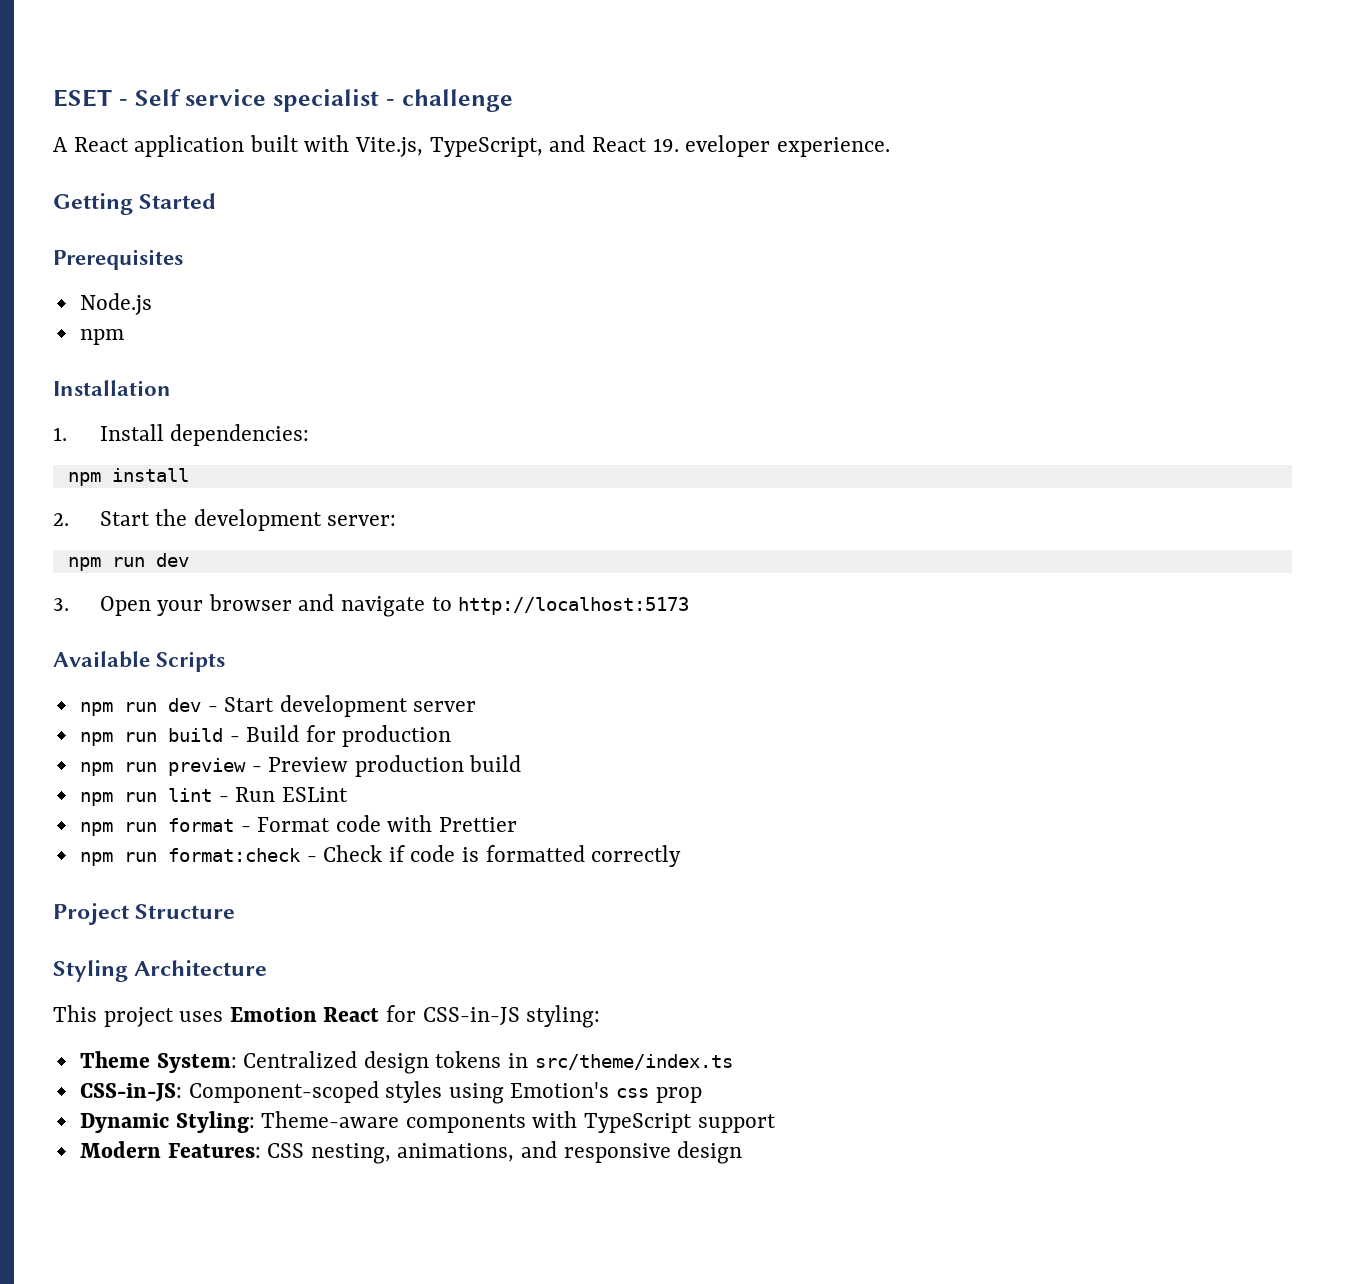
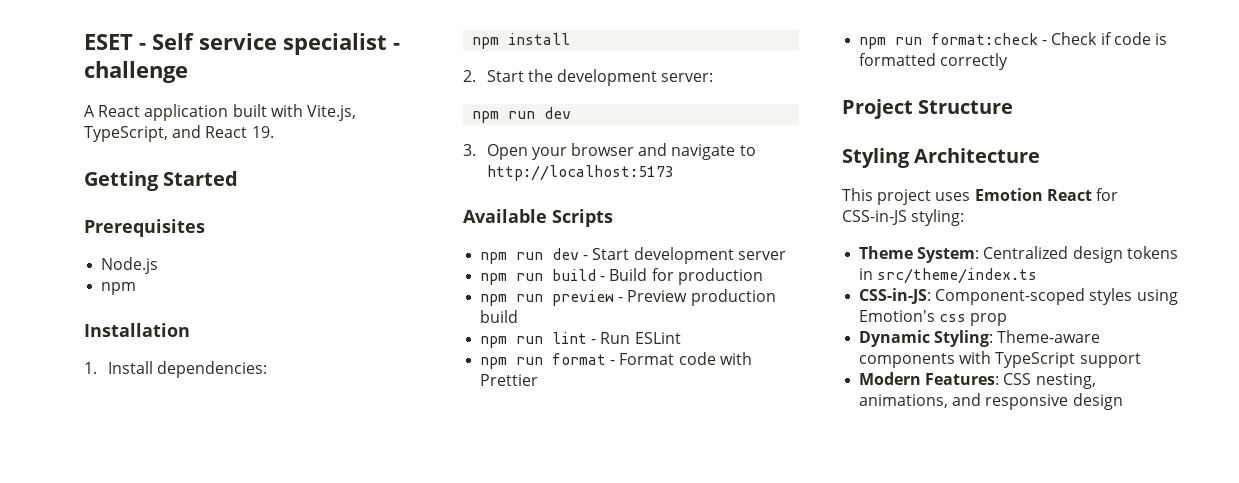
- A React application built with Vite.js, TypeScript, and React 19. eveloper experience.
+ A React application built with Vite.js, TypeScript, and React 19.

